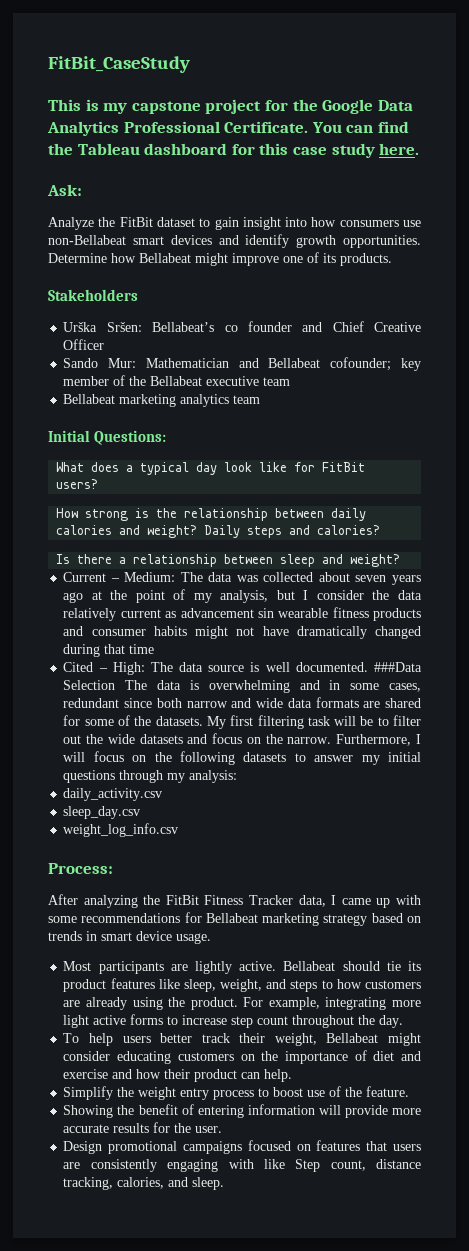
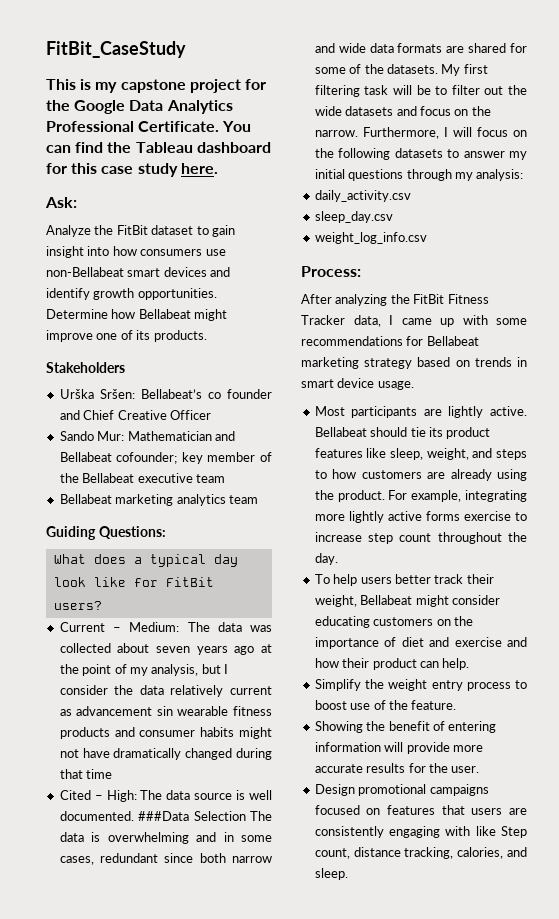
- Initial Questions:
+ Guiding Questions:
- How strong is the relationship between daily calories and weight? Daily steps and calories?
- Is there a relationship between sleep and weight?
- For example, integrating more light active forms to increase step count throughout the day.
+ For example, integrating more lightly active forms exercise to increase step count throughout the day.

